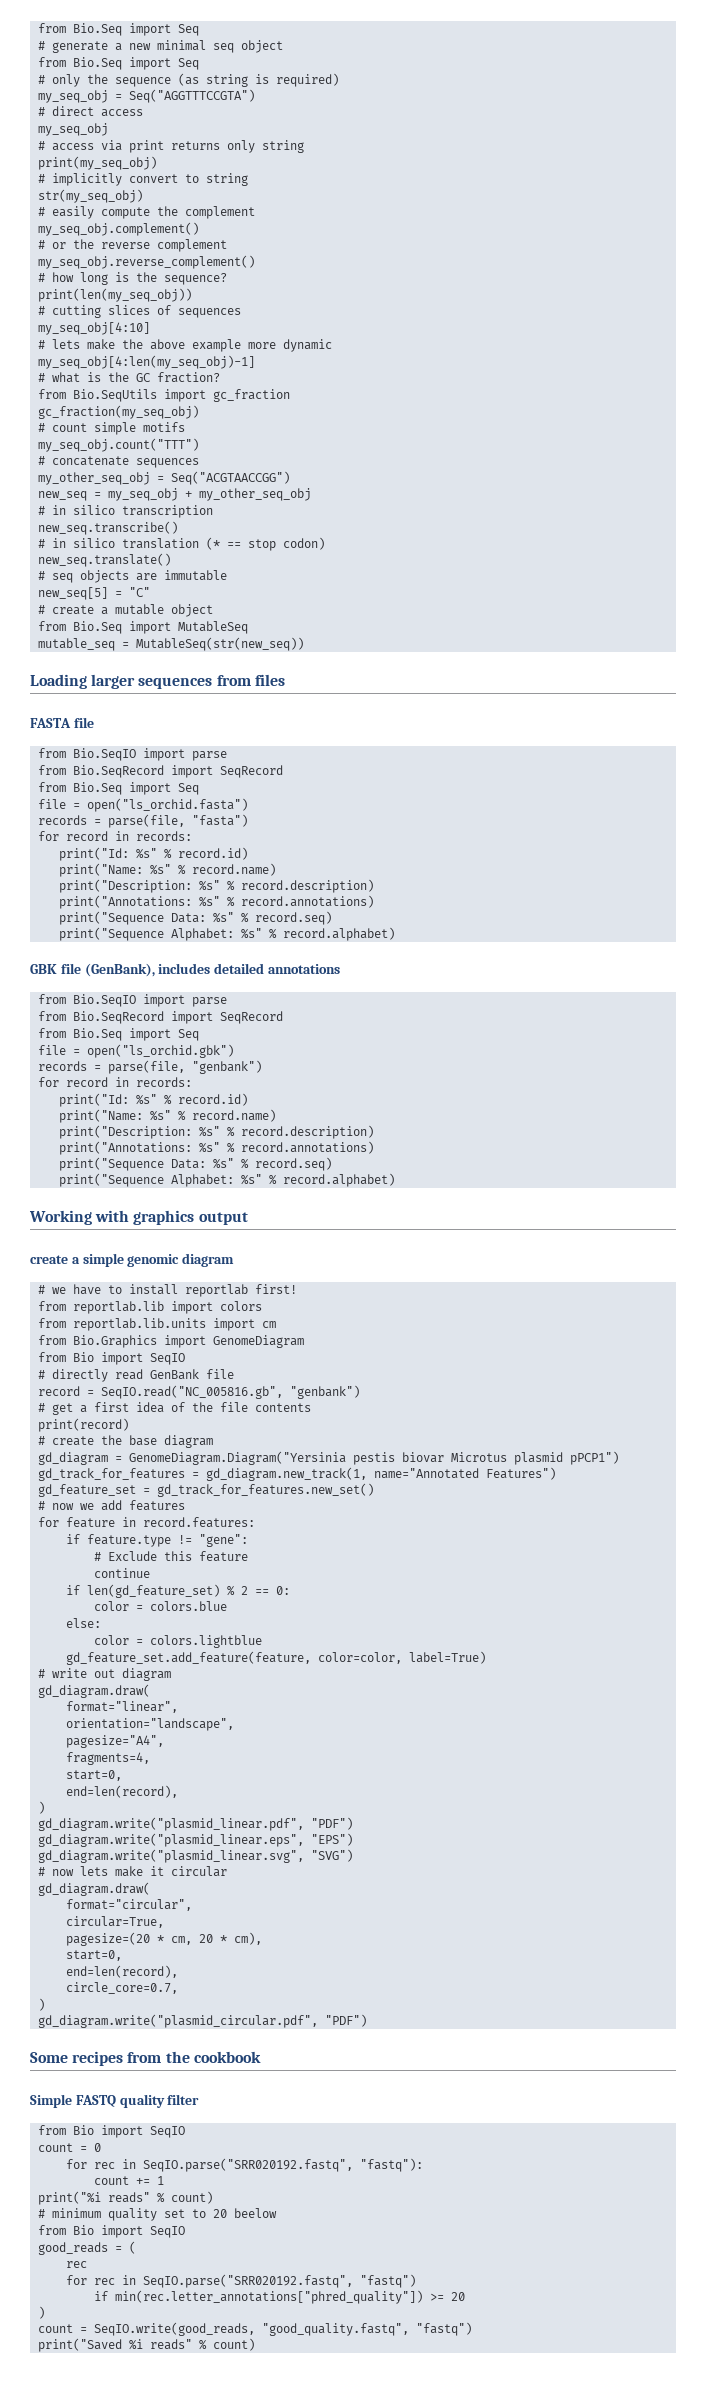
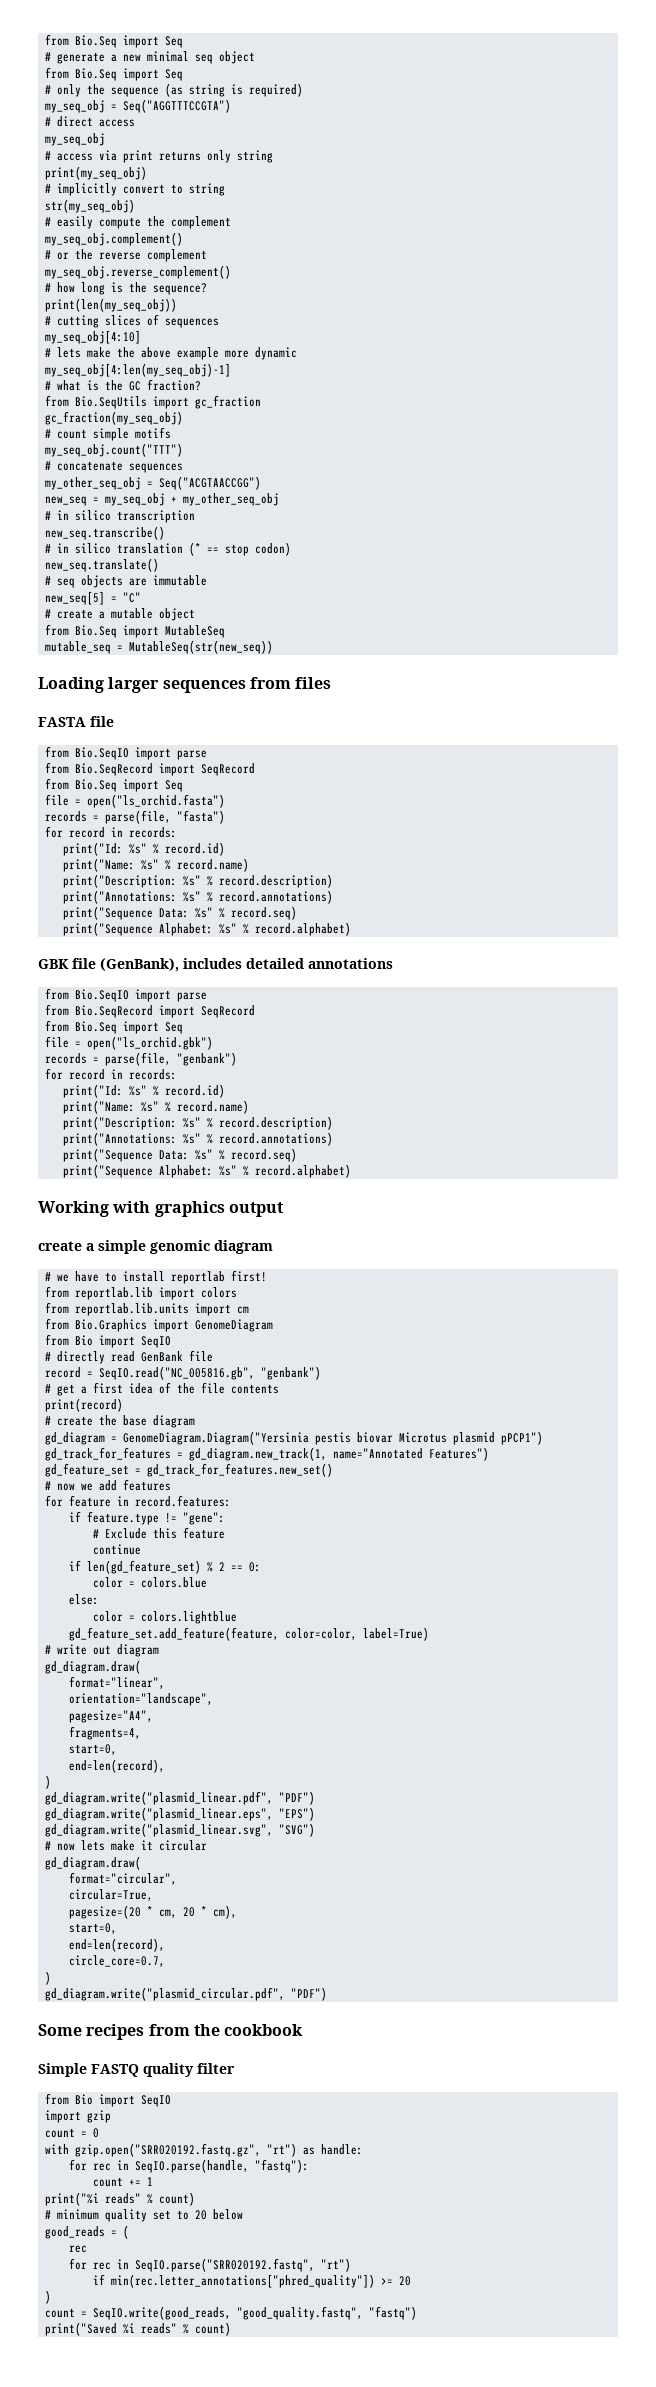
+ import gzip
- for rec in SeqIO.parse("SRR020192.fastq", "fastq"):
+ with gzip.open("SRR020192.fastq.gz", "rt") as handle:
+ for rec in SeqIO.parse(handle, "fastq"):
- # minimum quality set to 20 beelow
- from Bio import SeqIO
+ # minimum quality set to 20 below
- for rec in SeqIO.parse("SRR020192.fastq", "fastq")
+ for rec in SeqIO.parse("SRR020192.fastq", "rt")

